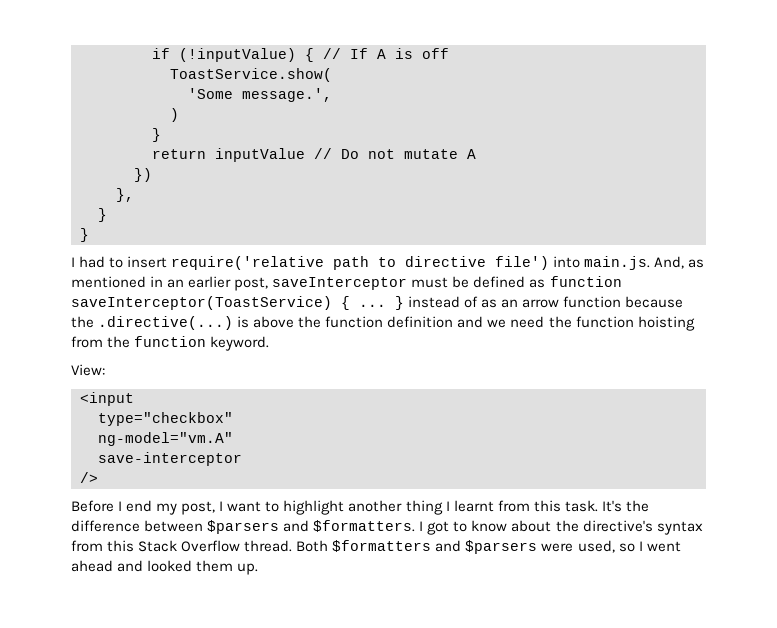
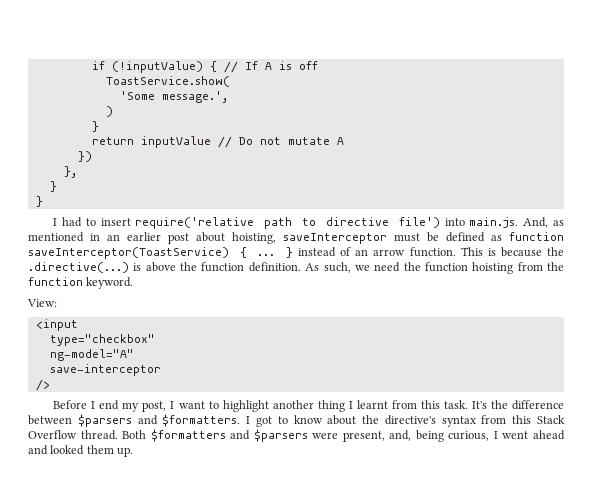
- I had to insert require('relative path to directive file') into main.js. And, as mentioned in an earlier post, saveInterceptor must be defined as function saveInterceptor(ToastService) { ...
+ I had to insert require('relative path to directive file') into main.js. And, as mentioned in an earlier post about hoisting, saveInterceptor must be defined as function saveInterceptor(ToastService) { ...
- } instead of as an arrow function because the .directive(...) is above the function definition and we need the function hoisting from the function keyword.
+ } instead of an arrow function. This is because the .directive(...) is above the function definition. As such, we need the function hoisting from the function keyword.
- ng-model="vm.A"
+ ng-model="A"
- Both $formatters and $parsers were used, so I went ahead and looked them up.
+ Both $formatters and $parsers were present, and, being curious, I went ahead and looked them up.

